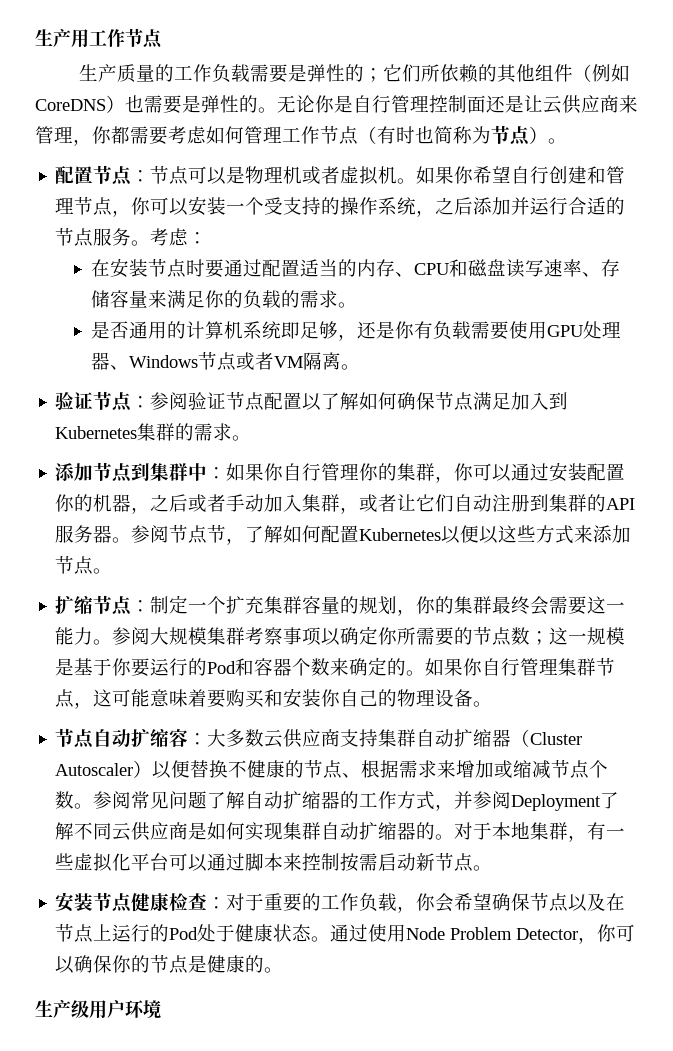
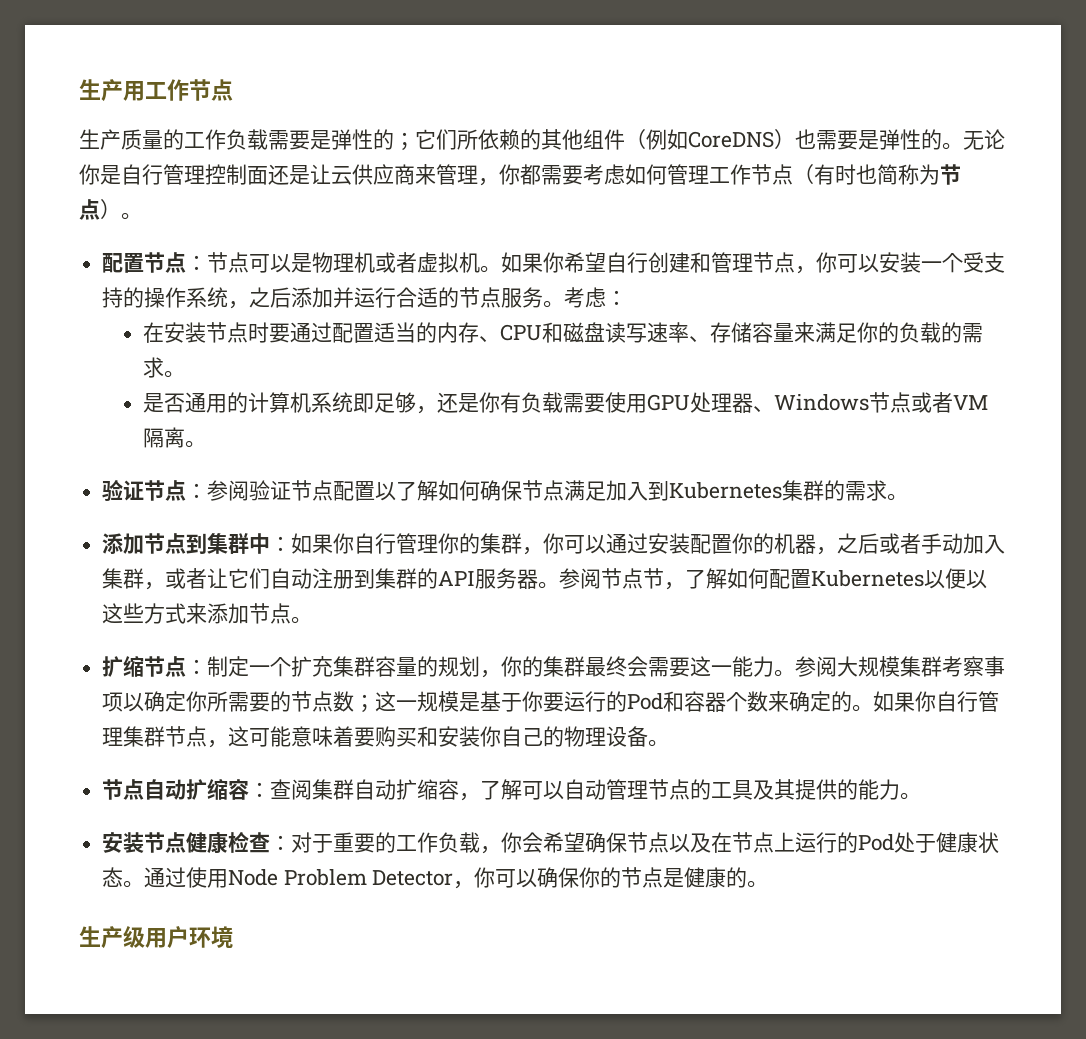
- 节点自动扩缩容：大多数云供应商支持集群自动扩缩器（Cluster Autoscaler）以便替换不健康的节点、根据需求来增加或缩减节点个数。参阅常见问题了解自动扩缩器的工作方式，并参阅Deployment了解不同云供应商是如何实现集群自动扩缩器的。对于本地集群，有一些虚拟化平台可以通过脚本来控制按需启动新节点。
+ 节点自动扩缩容：查阅集群自动扩缩容，了解可以自动管理节点的工具及其提供的能力。

